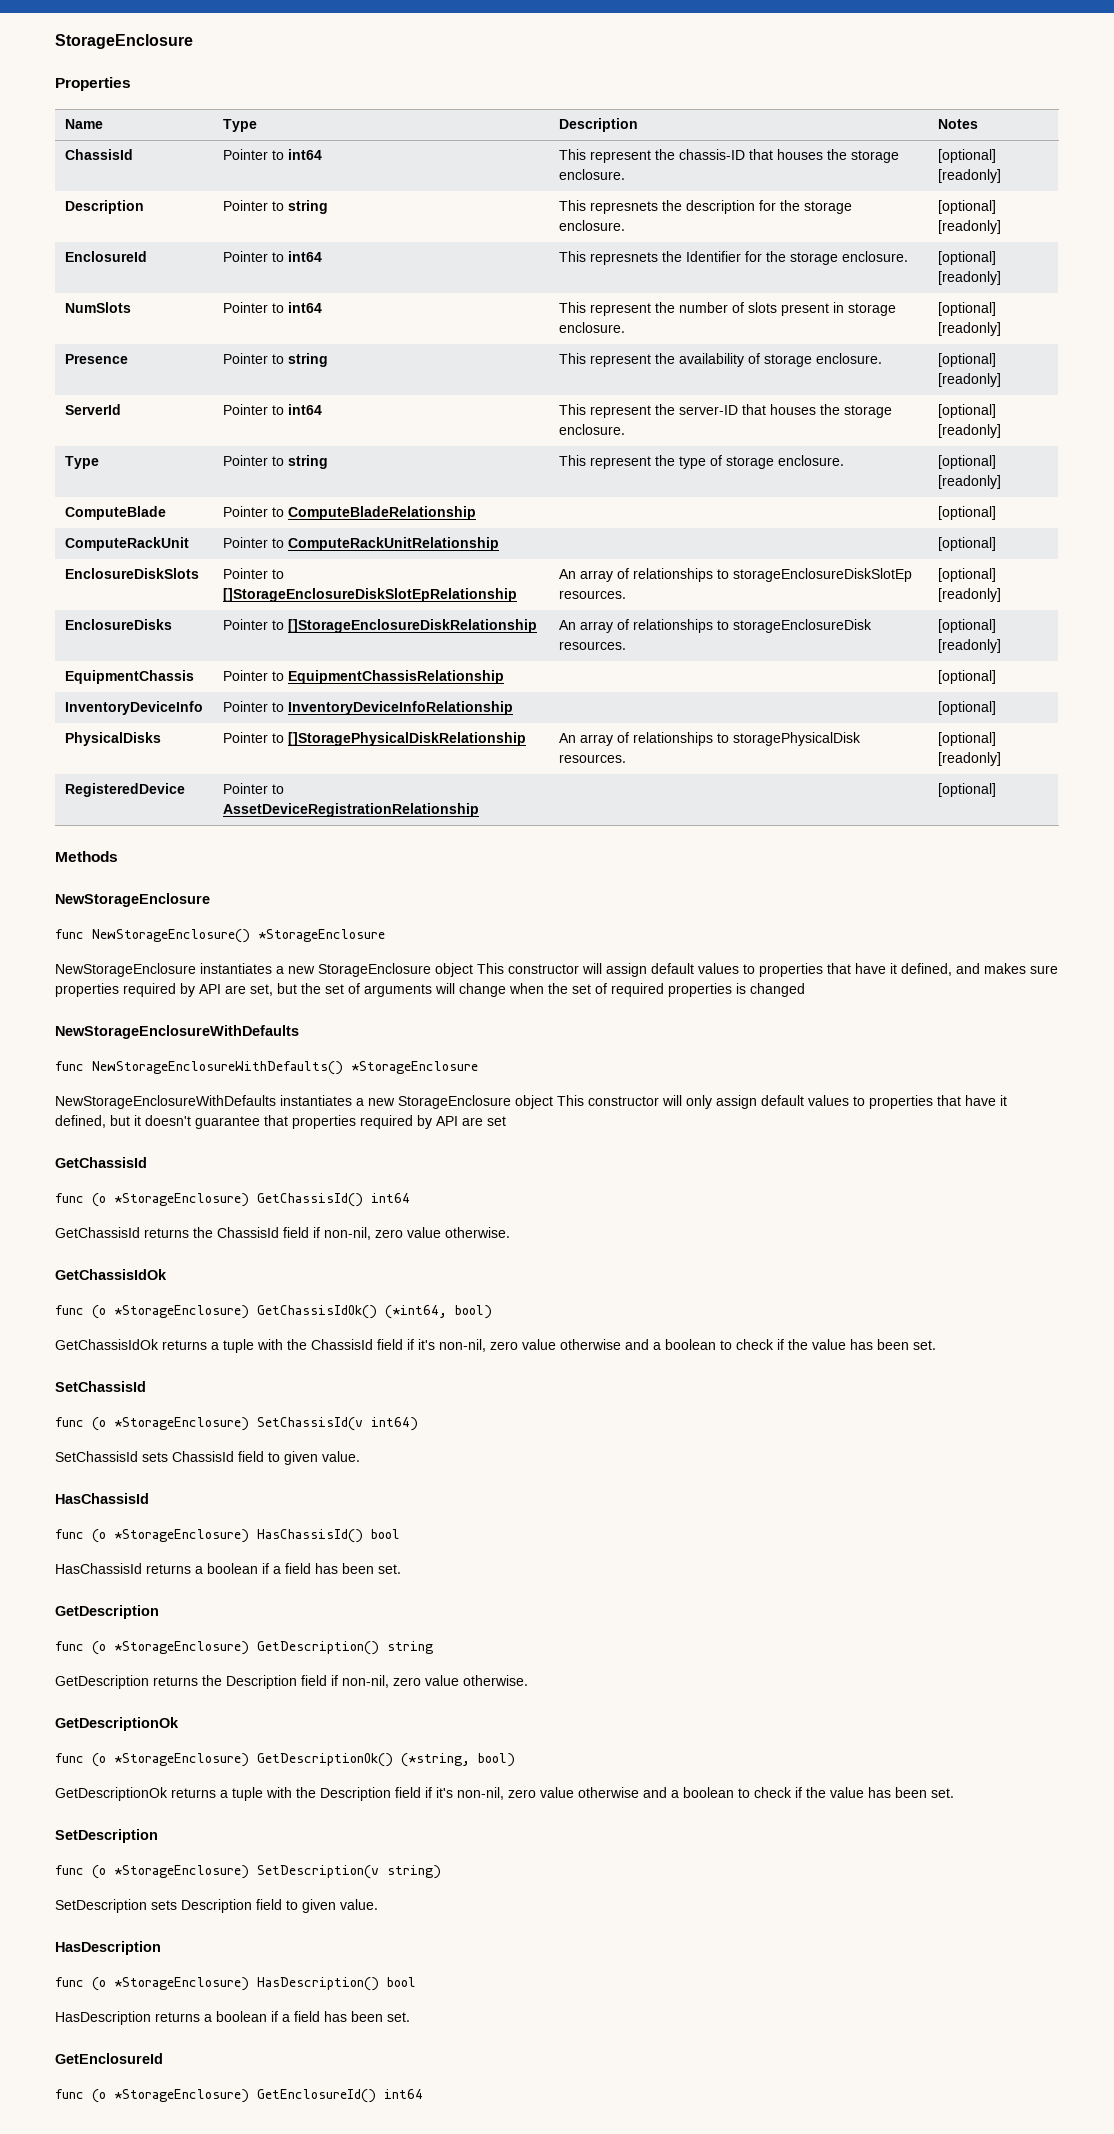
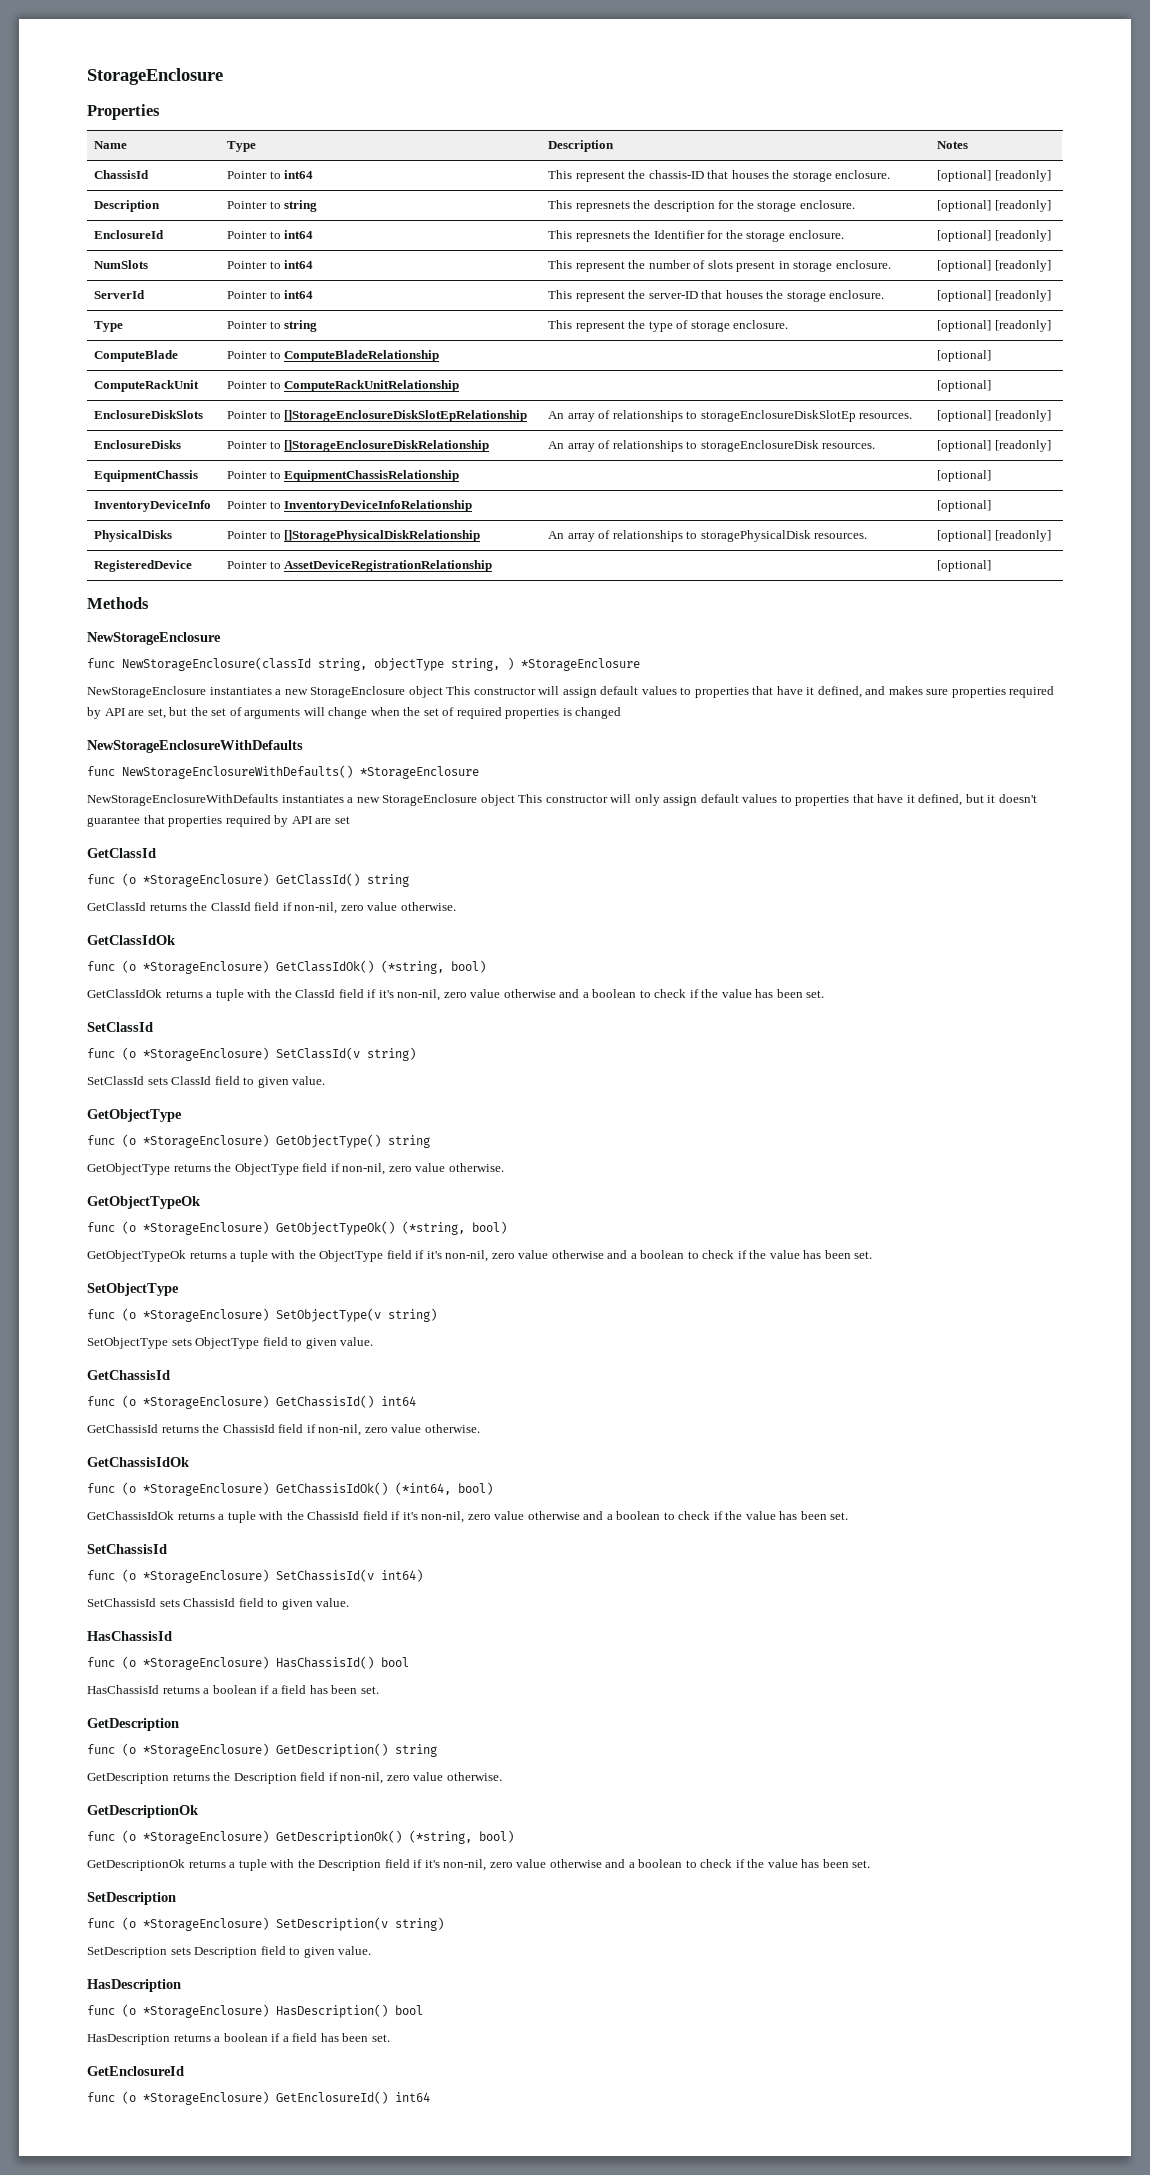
- Presence | Pointer to string | This represent the availability of storage enclosure. | [optional] [readonly]
- func NewStorageEnclosure() *StorageEnclosure
+ func NewStorageEnclosure(classId string, objectType string, ) *StorageEnclosure
  NewStorageEnclosureWithDefaults instantiates a new StorageEnclosure object This constructor will only assign default values to properties that have it defined, but it doesn't guarantee that properties required by API are set
+ GetClassId
+ func (o *StorageEnclosure) GetClassId() string
+ GetClassId returns the ClassId field if non-nil, zero value otherwise.
+ GetClassIdOk
+ func (o *StorageEnclosure) GetClassIdOk() (*string, bool)
+ GetClassIdOk returns a tuple with the ClassId field if it's non-nil, zero value otherwise and a boolean to check if the value has been set.
+ SetClassId
+ func (o *StorageEnclosure) SetClassId(v string)
+ SetClassId sets ClassId field to given value.
+ GetObjectType
+ func (o *StorageEnclosure) GetObjectType() string
+ GetObjectType returns the ObjectType field if non-nil, zero value otherwise.
+ GetObjectTypeOk
+ func (o *StorageEnclosure) GetObjectTypeOk() (*string, bool)
+ GetObjectTypeOk returns a tuple with the ObjectType field if it's non-nil, zero value otherwise and a boolean to check if the value has been set.
+ SetObjectType
+ func (o *StorageEnclosure) SetObjectType(v string)
+ SetObjectType sets ObjectType field to given value.

